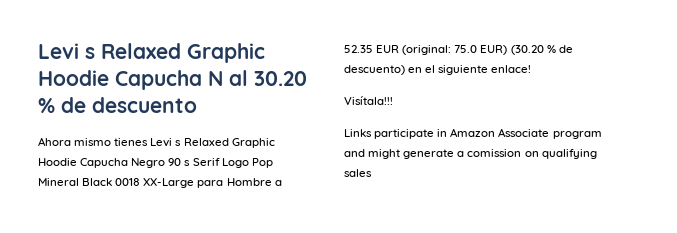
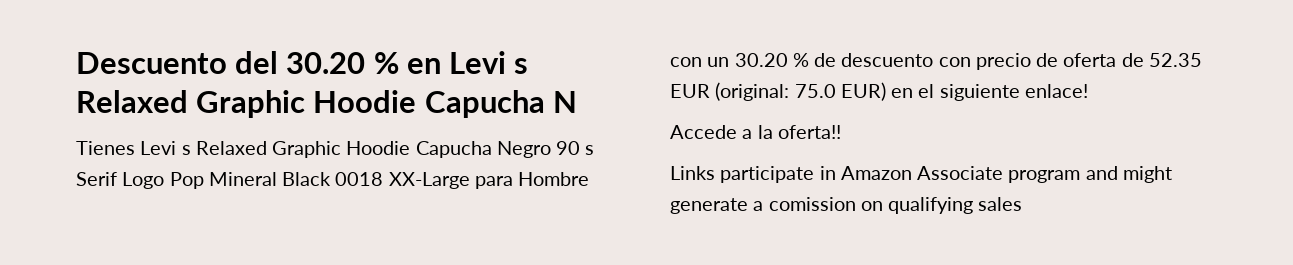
- Levi s Relaxed Graphic Hoodie Capucha N al 30.20 % de descuento
- Ahora mismo tienes Levi s Relaxed Graphic Hoodie Capucha Negro 90 s Serif Logo Pop Mineral Black 0018 XX-Large para Hombre a 52.35 EUR (original: 75.0 EUR) (30.20 % de descuento) en el siguiente enlace!
+ Descuento del 30.20 % en Levi s Relaxed Graphic Hoodie Capucha N
+ Tienes Levi s Relaxed Graphic Hoodie Capucha Negro 90 s Serif Logo Pop Mineral Black 0018 XX-Large para Hombre con un 30.20 % de descuento con precio de oferta de 52.35 EUR (original: 75.0 EUR) en el siguiente enlace!
- Visítala!!!
+ Accede a la oferta!!

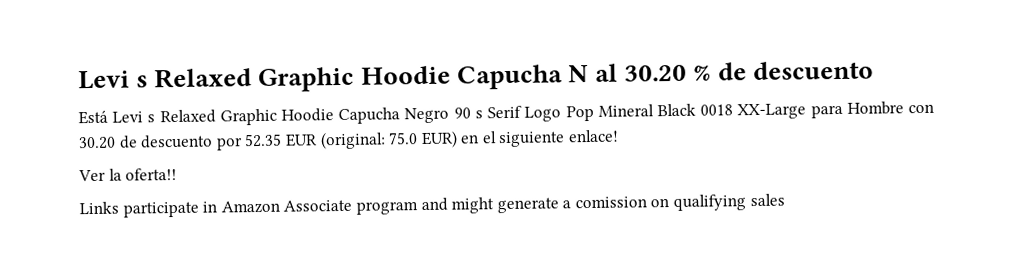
- Descuento del 30.20 % en Levi s Relaxed Graphic Hoodie Capucha N
- Tienes Levi s Relaxed Graphic Hoodie Capucha Negro 90 s Serif Logo Pop Mineral Black 0018 XX-Large para Hombre con un 30.20 % de descuento con precio de oferta de 52.35 EUR (original: 75.0 EUR) en el siguiente enlace!
+ Levi s Relaxed Graphic Hoodie Capucha N al 30.20 % de descuento
+ Está Levi s Relaxed Graphic Hoodie Capucha Negro 90 s Serif Logo Pop Mineral Black 0018 XX-Large para Hombre con 30.20 de descuento por 52.35 EUR (original: 75.0 EUR) en el siguiente enlace!
- Accede a la oferta!!
+ Ver la oferta!!

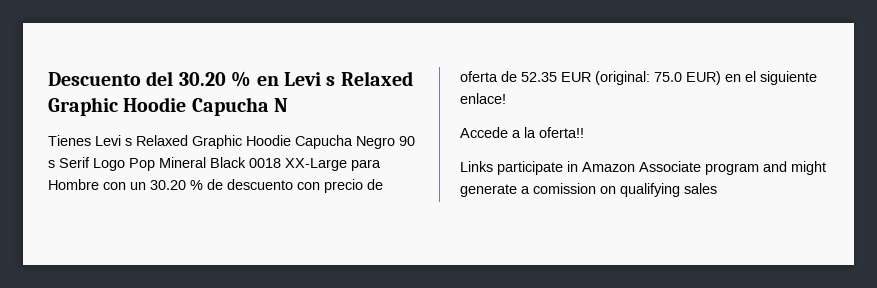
- Levi s Relaxed Graphic Hoodie Capucha N al 30.20 % de descuento
- Está Levi s Relaxed Graphic Hoodie Capucha Negro 90 s Serif Logo Pop Mineral Black 0018 XX-Large para Hombre con 30.20 de descuento por 52.35 EUR (original: 75.0 EUR) en el siguiente enlace!
+ Descuento del 30.20 % en Levi s Relaxed Graphic Hoodie Capucha N
+ Tienes Levi s Relaxed Graphic Hoodie Capucha Negro 90 s Serif Logo Pop Mineral Black 0018 XX-Large para Hombre con un 30.20 % de descuento con precio de oferta de 52.35 EUR (original: 75.0 EUR) en el siguiente enlace!
- Ver la oferta!!
+ Accede a la oferta!!

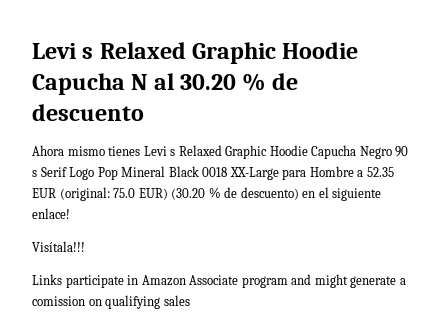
- Descuento del 30.20 % en Levi s Relaxed Graphic Hoodie Capucha N
- Tienes Levi s Relaxed Graphic Hoodie Capucha Negro 90 s Serif Logo Pop Mineral Black 0018 XX-Large para Hombre con un 30.20 % de descuento con precio de oferta de 52.35 EUR (original: 75.0 EUR) en el siguiente enlace!
+ Levi s Relaxed Graphic Hoodie Capucha N al 30.20 % de descuento
+ Ahora mismo tienes Levi s Relaxed Graphic Hoodie Capucha Negro 90 s Serif Logo Pop Mineral Black 0018 XX-Large para Hombre a 52.35 EUR (original: 75.0 EUR) (30.20 % de descuento) en el siguiente enlace!
- Accede a la oferta!!
+ Visítala!!!

